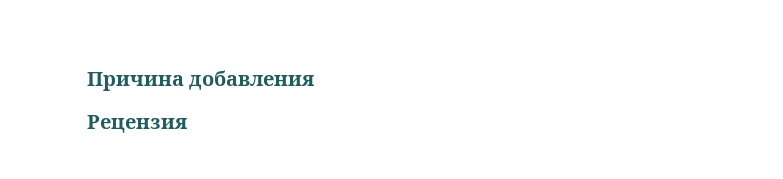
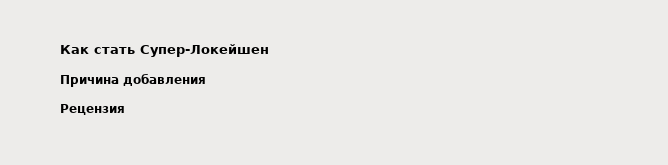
+ Как стать Супер-Локейшен

